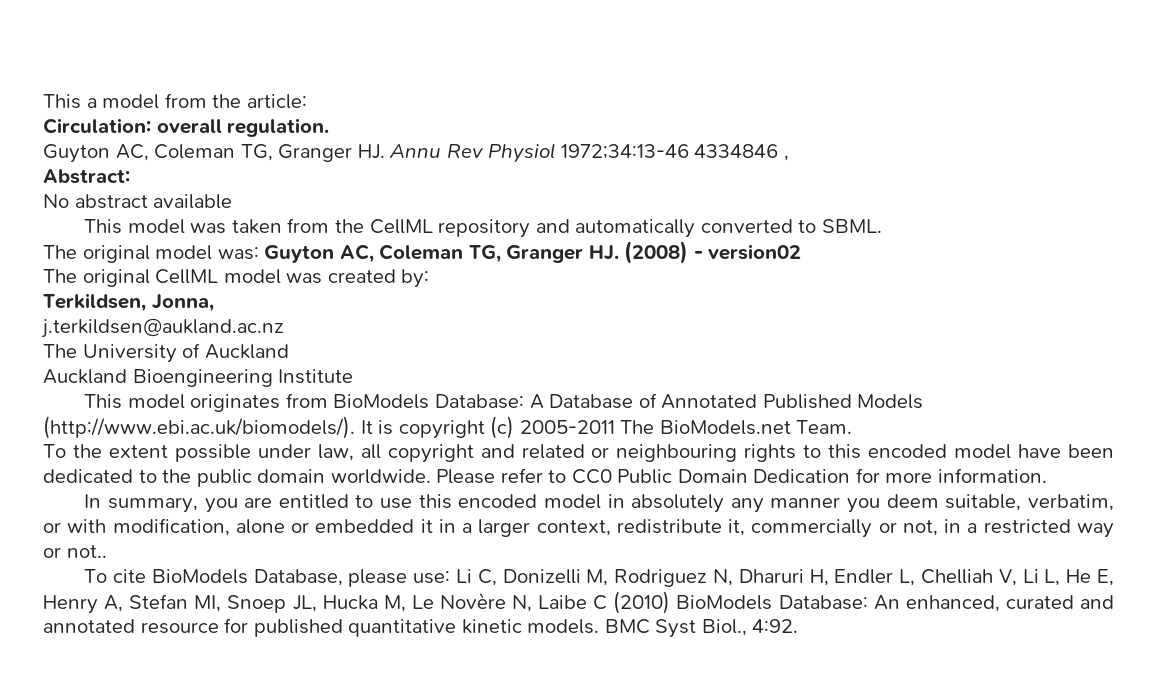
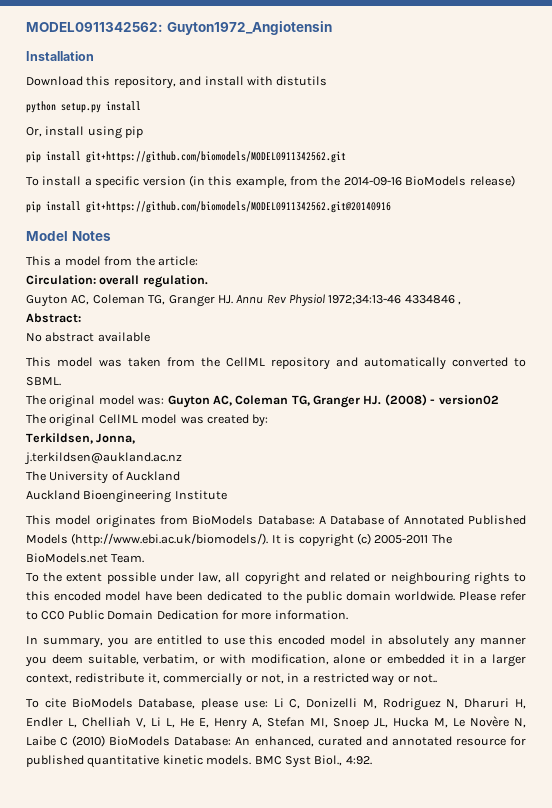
+ MODEL0911342562: Guyton1972_Angiotensin
+ Installation
+ Download this repository, and install with distutils
+ python setup.py install
+ Or, install using pip
+ pip install git+https://github.com/biomodels/MODEL0911342562.git
+ To install a specific version (in this example, from the 2014-09-16 BioModels release)
+ pip install git+https://github.com/biomodels/MODEL0911342562.git@20140916
+ Model Notes

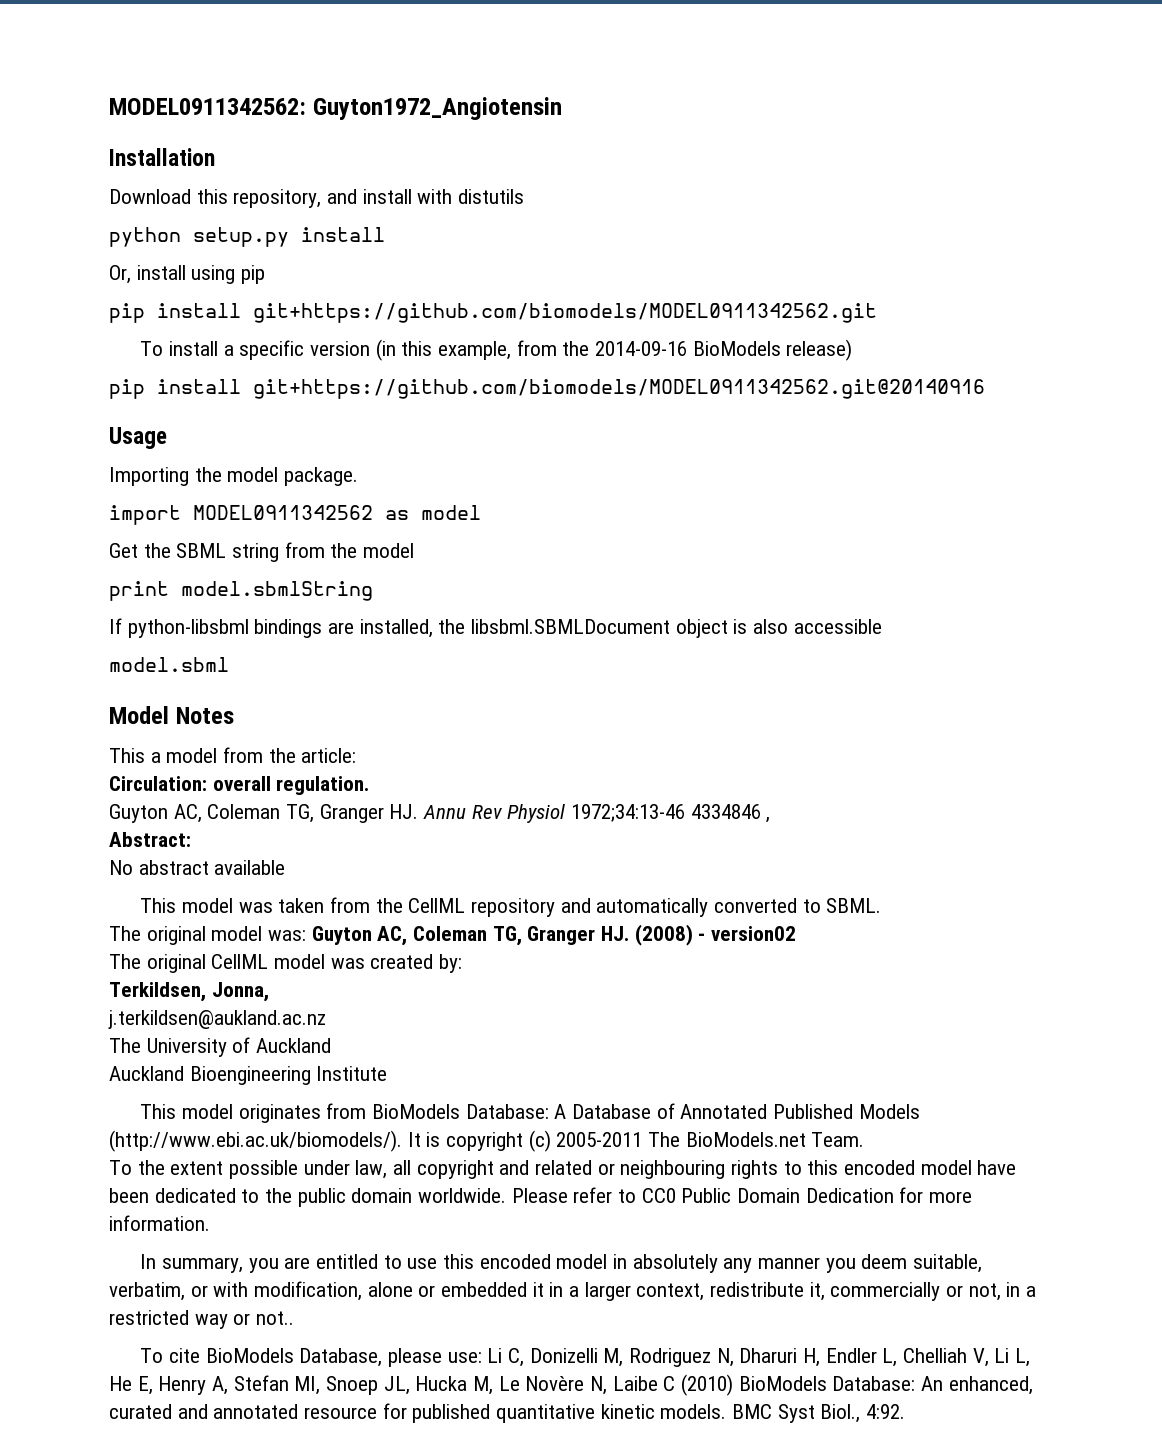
+ Usage
+ Importing the model package.
+ import MODEL0911342562 as model
+ Get the SBML string from the model
+ print model.sbmlString
+ If python-libsbml bindings are installed, the libsbml.SBMLDocument object is also accessible
+ model.sbml

